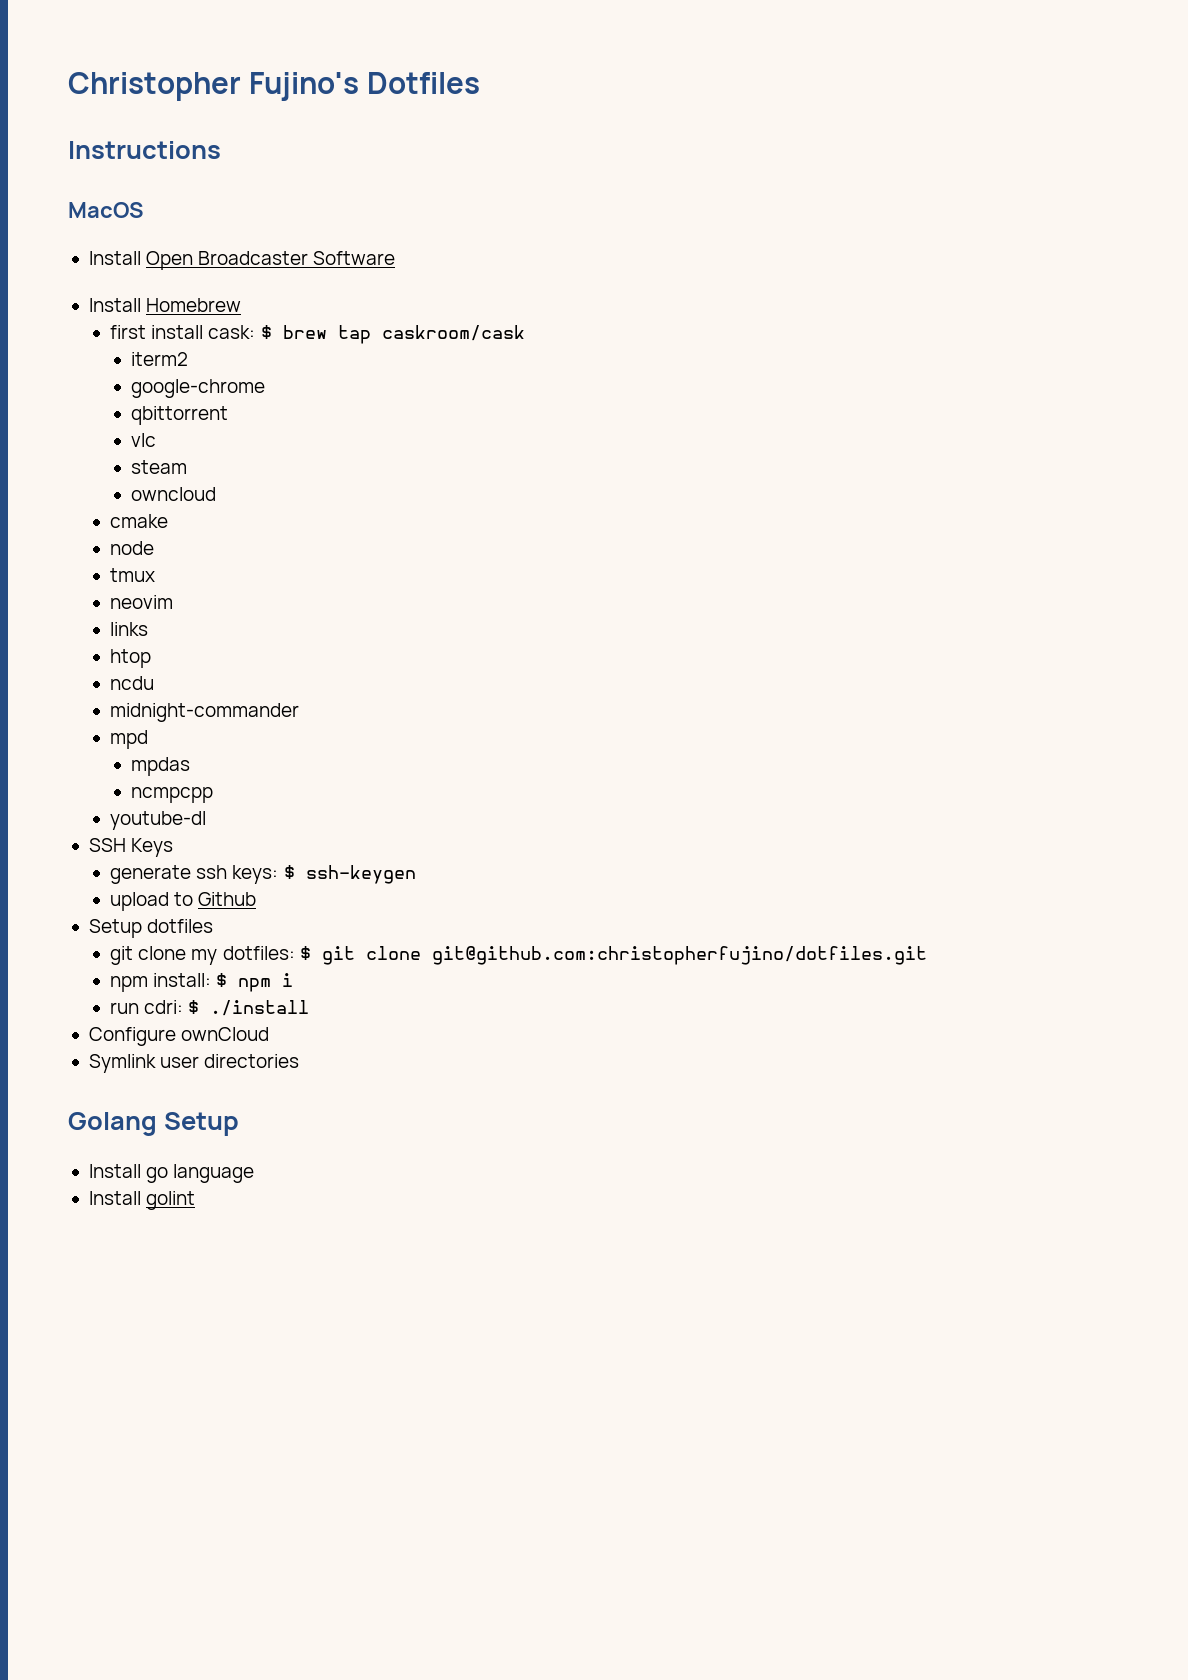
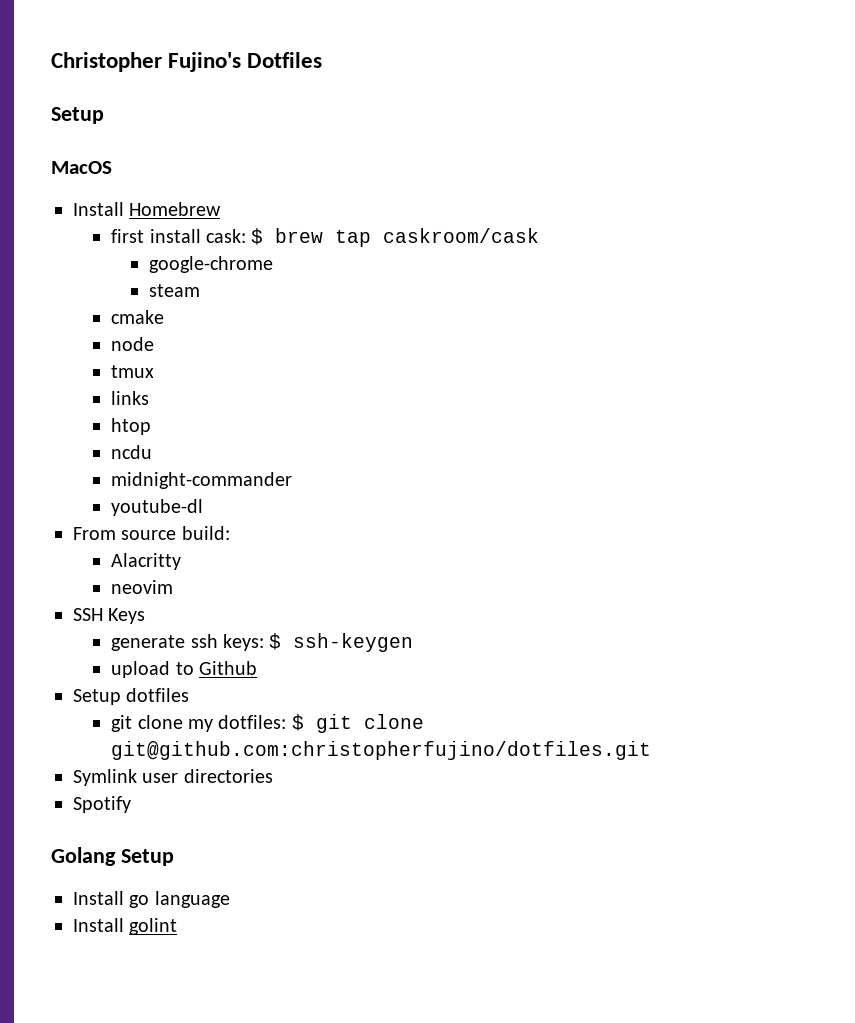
  Christopher Fujino's Dotfiles
- Instructions
+ Setup
- Install Open Broadcaster Software
- iterm2
- qbittorrent
- vlc
- owncloud
- neovim
- mpd
- mpdas
- ncmpcpp
  youtube-dl
+ From source build:
+ Alacritty
+ neovim
- npm install: $ npm i
- run cdri: $ ./install
- Configure ownCloud
+ Spotify

